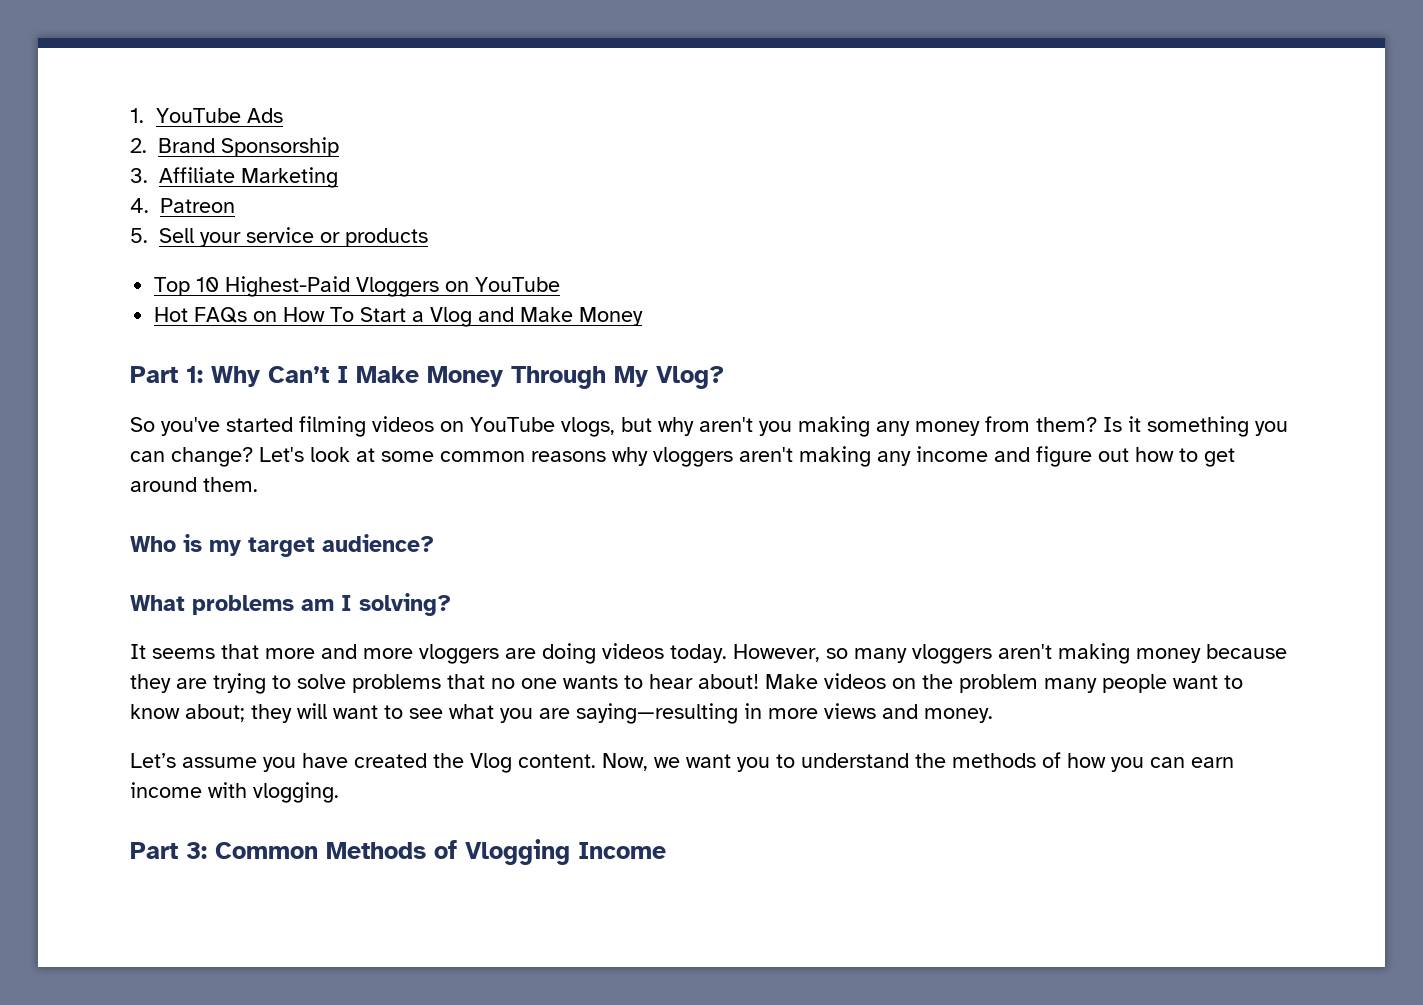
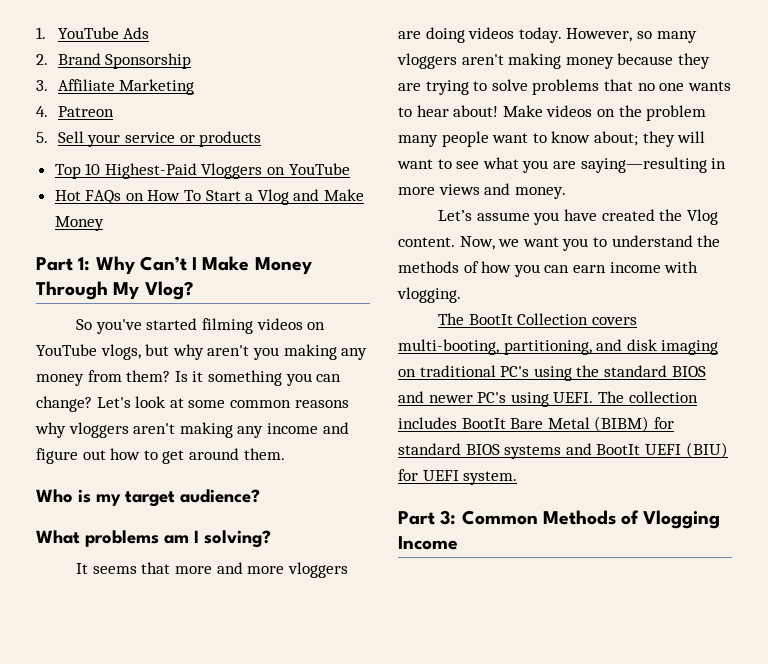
+ The BootIt Collection covers multi-booting, partitioning, and disk imaging on traditional PC's using the standard BIOS and newer PC's using UEFI. The collection includes BootIt Bare Metal (BIBM) for standard BIOS systems and BootIt UEFI (BIU) for UEFI system.

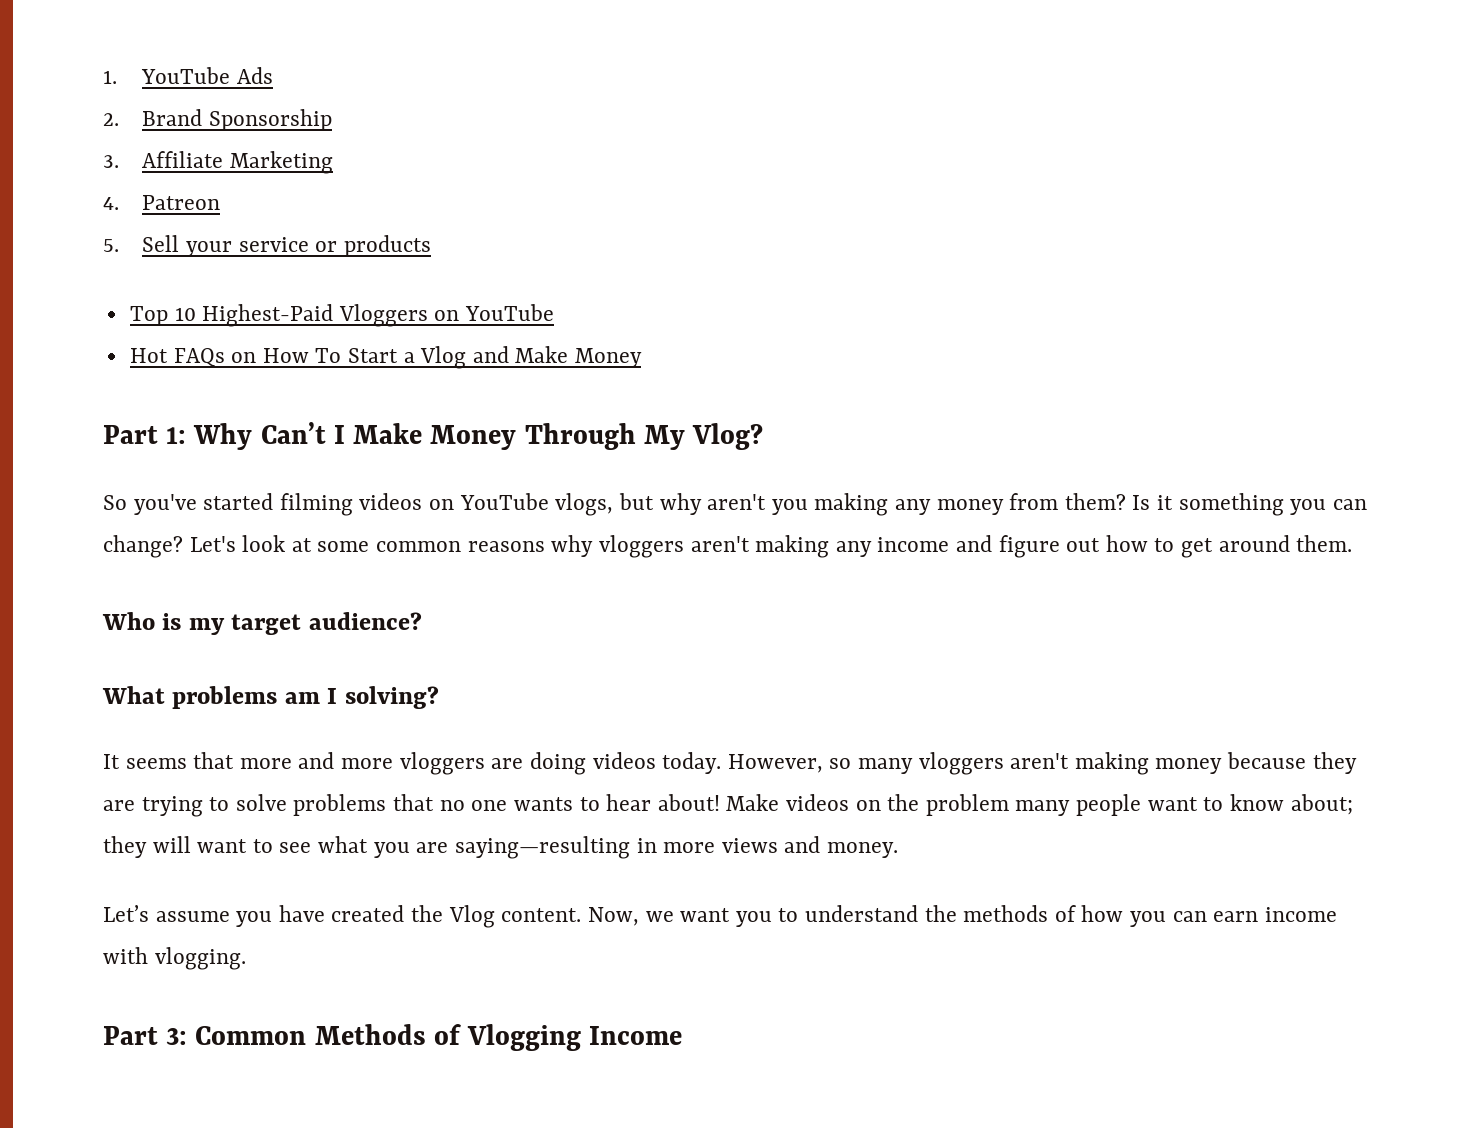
- The BootIt Collection covers multi-booting, partitioning, and disk imaging on traditional PC's using the standard BIOS and newer PC's using UEFI. The collection includes BootIt Bare Metal (BIBM) for standard BIOS systems and BootIt UEFI (BIU) for UEFI system.

